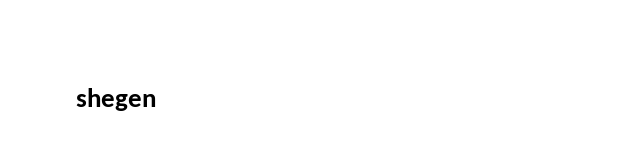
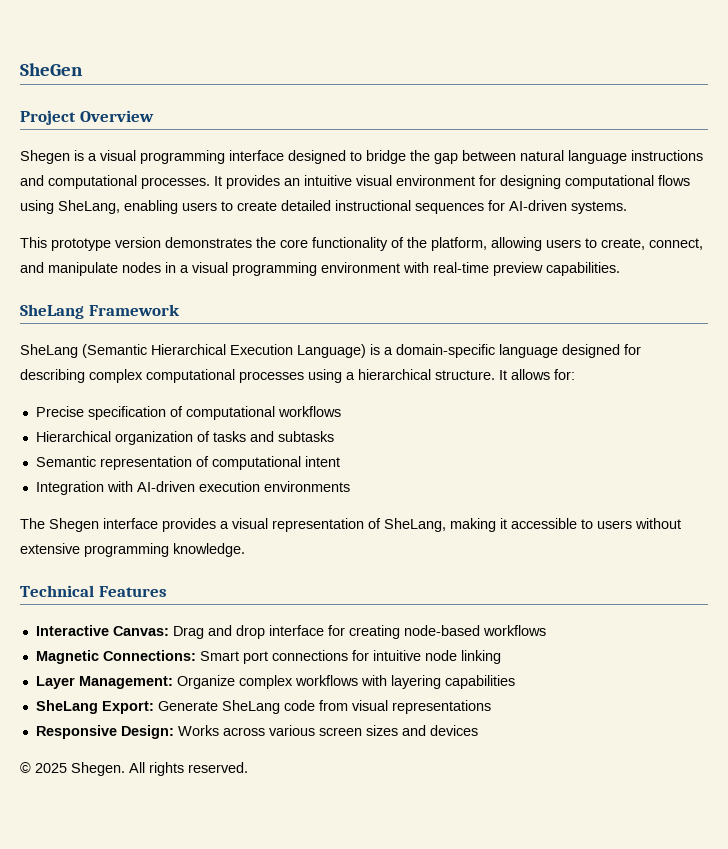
- shegen
+ SheGen
+ Project Overview
+ Shegen is a visual programming interface designed to bridge the gap between natural language instructions and computational processes. It provides an intuitive visual environment for designing computational flows using SheLang, enabling users to create detailed instructional sequences for AI-driven systems.
+ This prototype version demonstrates the core functionality of the platform, allowing users to create, connect, and manipulate nodes in a visual programming environment with real-time preview capabilities.
+ SheLang Framework
+ SheLang (Semantic Hierarchical Execution Language) is a domain-specific language designed for describing complex computational processes using a hierarchical structure. It allows for:
+ Precise specification of computational workflows
+ Hierarchical organization of tasks and subtasks
+ Semantic representation of computational intent
+ Integration with AI-driven execution environments
+ The Shegen interface provides a visual representation of SheLang, making it accessible to users without extensive programming knowledge.
+ Technical Features
+ Interactive Canvas: Drag and drop interface for creating node-based workflows
+ Magnetic Connections: Smart port connections for intuitive node linking
+ Layer Management: Organize complex workflows with layering capabilities
+ SheLang Export: Generate SheLang code from visual representations
+ Responsive Design: Works across various screen sizes and devices
+ © 2025 Shegen. All rights reserved.

